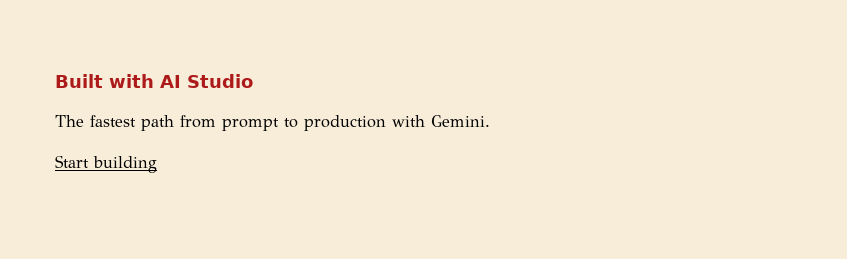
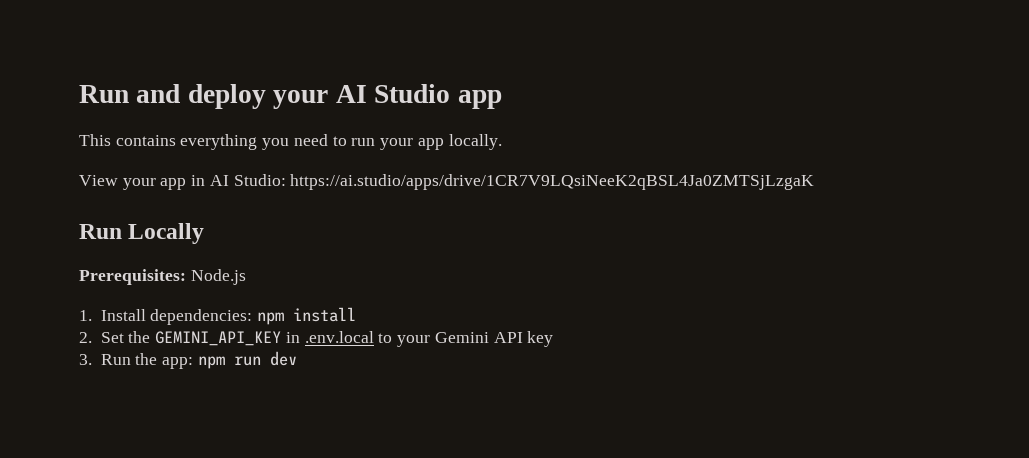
- Built with AI Studio
- The fastest path from prompt to production with Gemini.
- Start building
+ Run and deploy your AI Studio app
+ This contains everything you need to run your app locally.
+ View your app in AI Studio: https://ai.studio/apps/drive/1CR7V9LQsiNeeK2qBSL4Ja0ZMTSjLzgaK
+ Run Locally
+ Prerequisites: Node.js
+ 1. Install dependencies: npm install
+ 2. Set the GEMINI_API_KEY in .env.local to your Gemini API key
+ 3. Run the app: npm run dev

